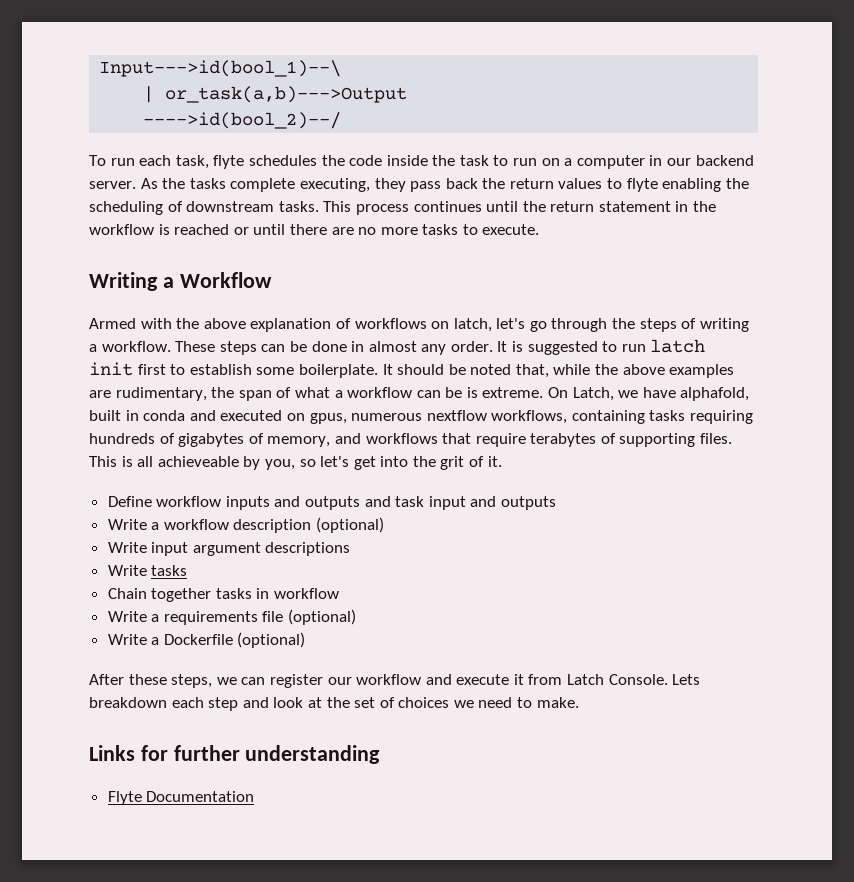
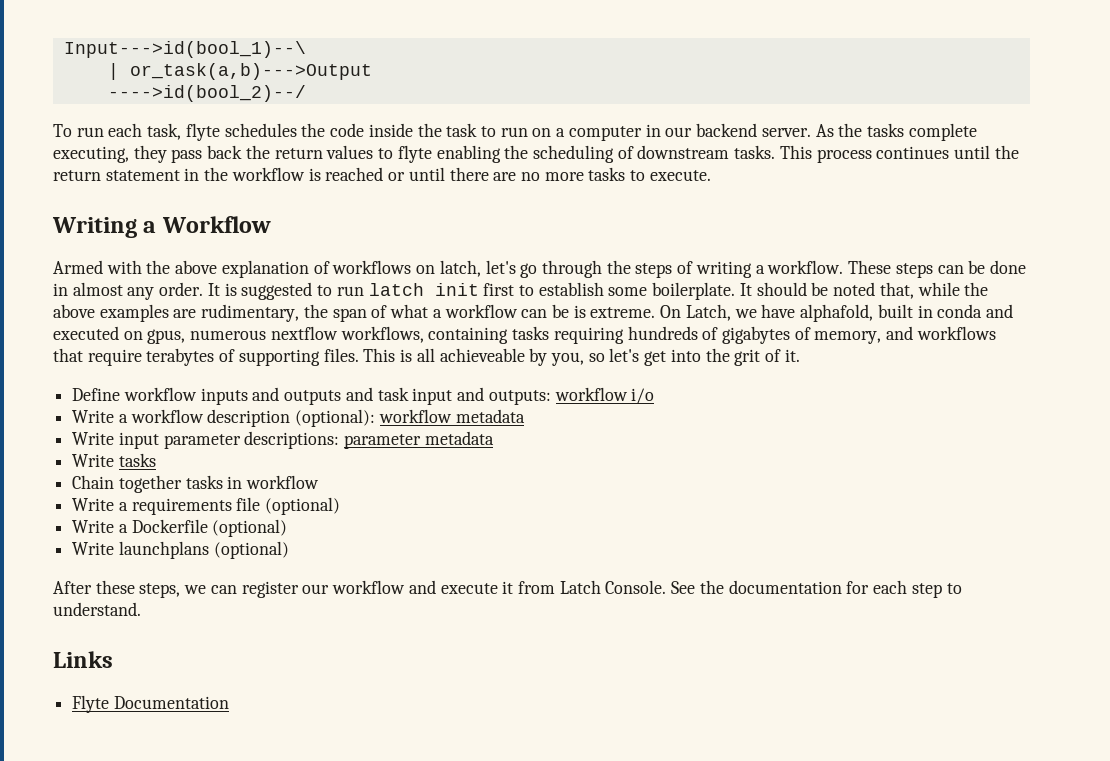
- Define workflow inputs and outputs and task input and outputs
+ Define workflow inputs and outputs and task input and outputs: workflow i/o
- Write a workflow description (optional)
+ Write a workflow description (optional): workflow metadata
- Write input argument descriptions
+ Write input parameter descriptions: parameter metadata
+ Write launchplans (optional)
- Lets breakdown each step and look at the set of choices we need to make.
- Links for further understanding
+ See the documentation for each step to understand.
+ Links

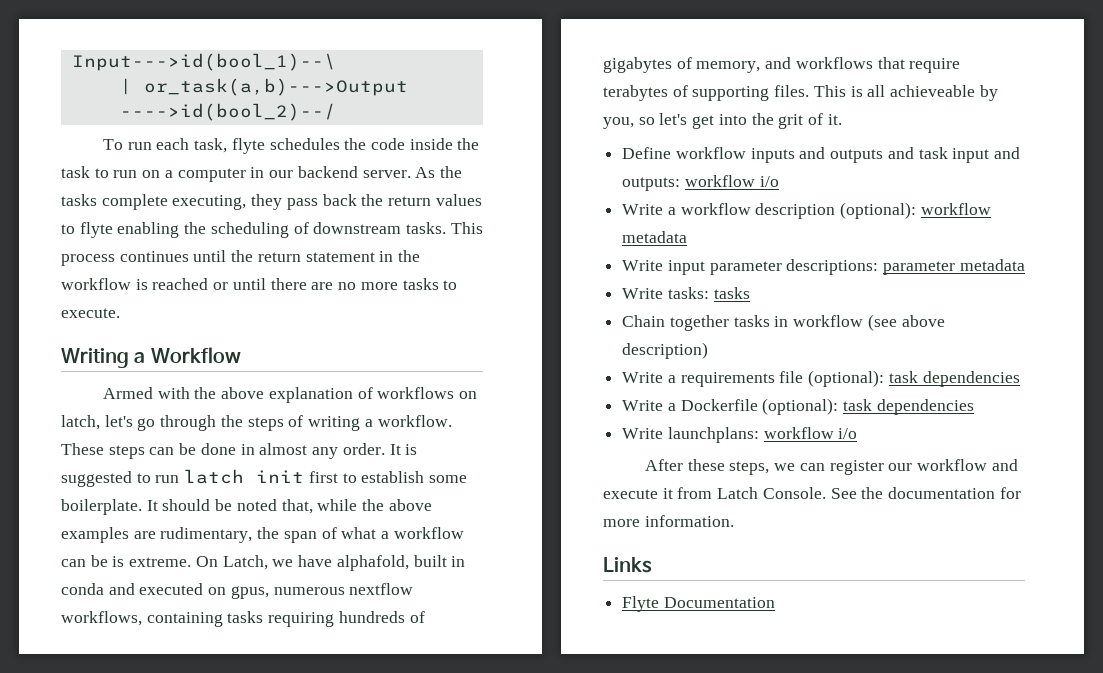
- Write tasks
+ Write tasks: tasks
- Chain together tasks in workflow
+ Chain together tasks in workflow (see above description)
- Write a requirements file (optional)
+ Write a requirements file (optional): task dependencies
- Write a Dockerfile (optional)
- Write launchplans (optional)
+ Write a Dockerfile (optional): task dependencies
+ Write launchplans: workflow i/o
- See the documentation for each step to understand.
+ See the documentation for more information.

